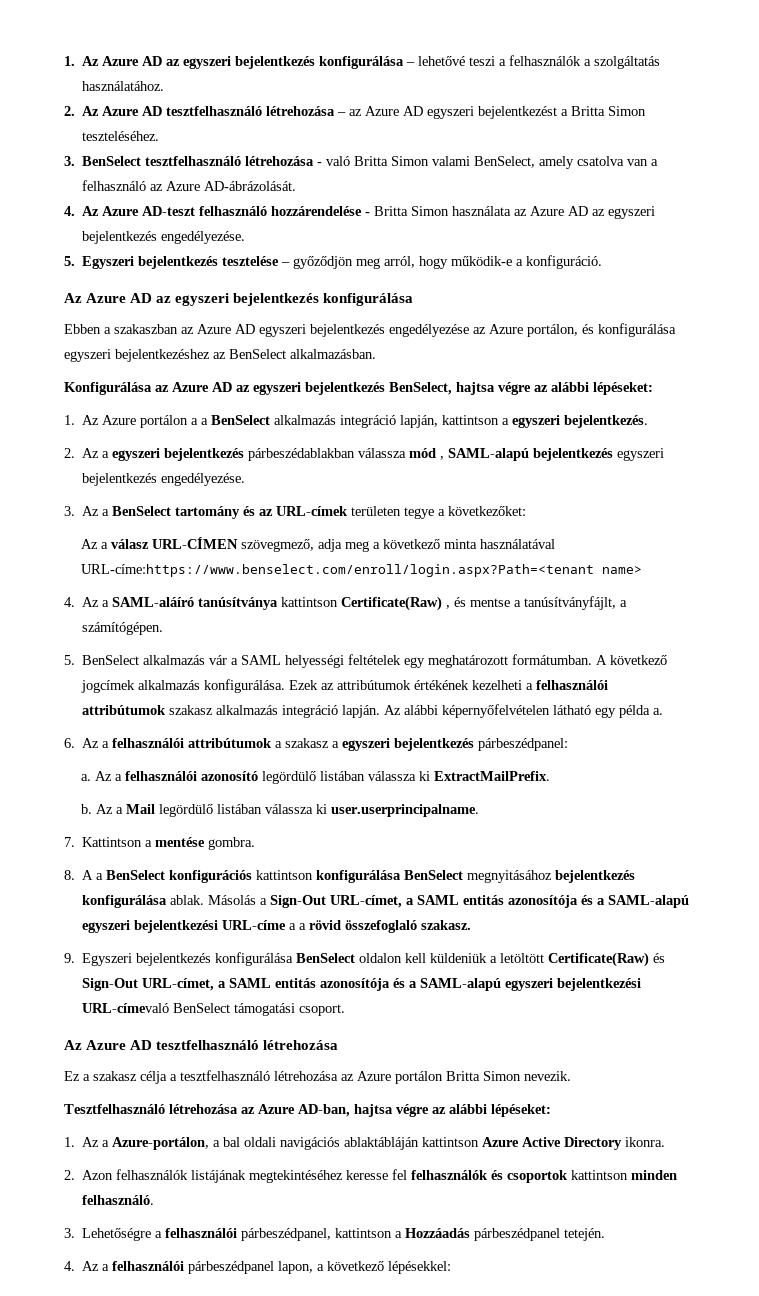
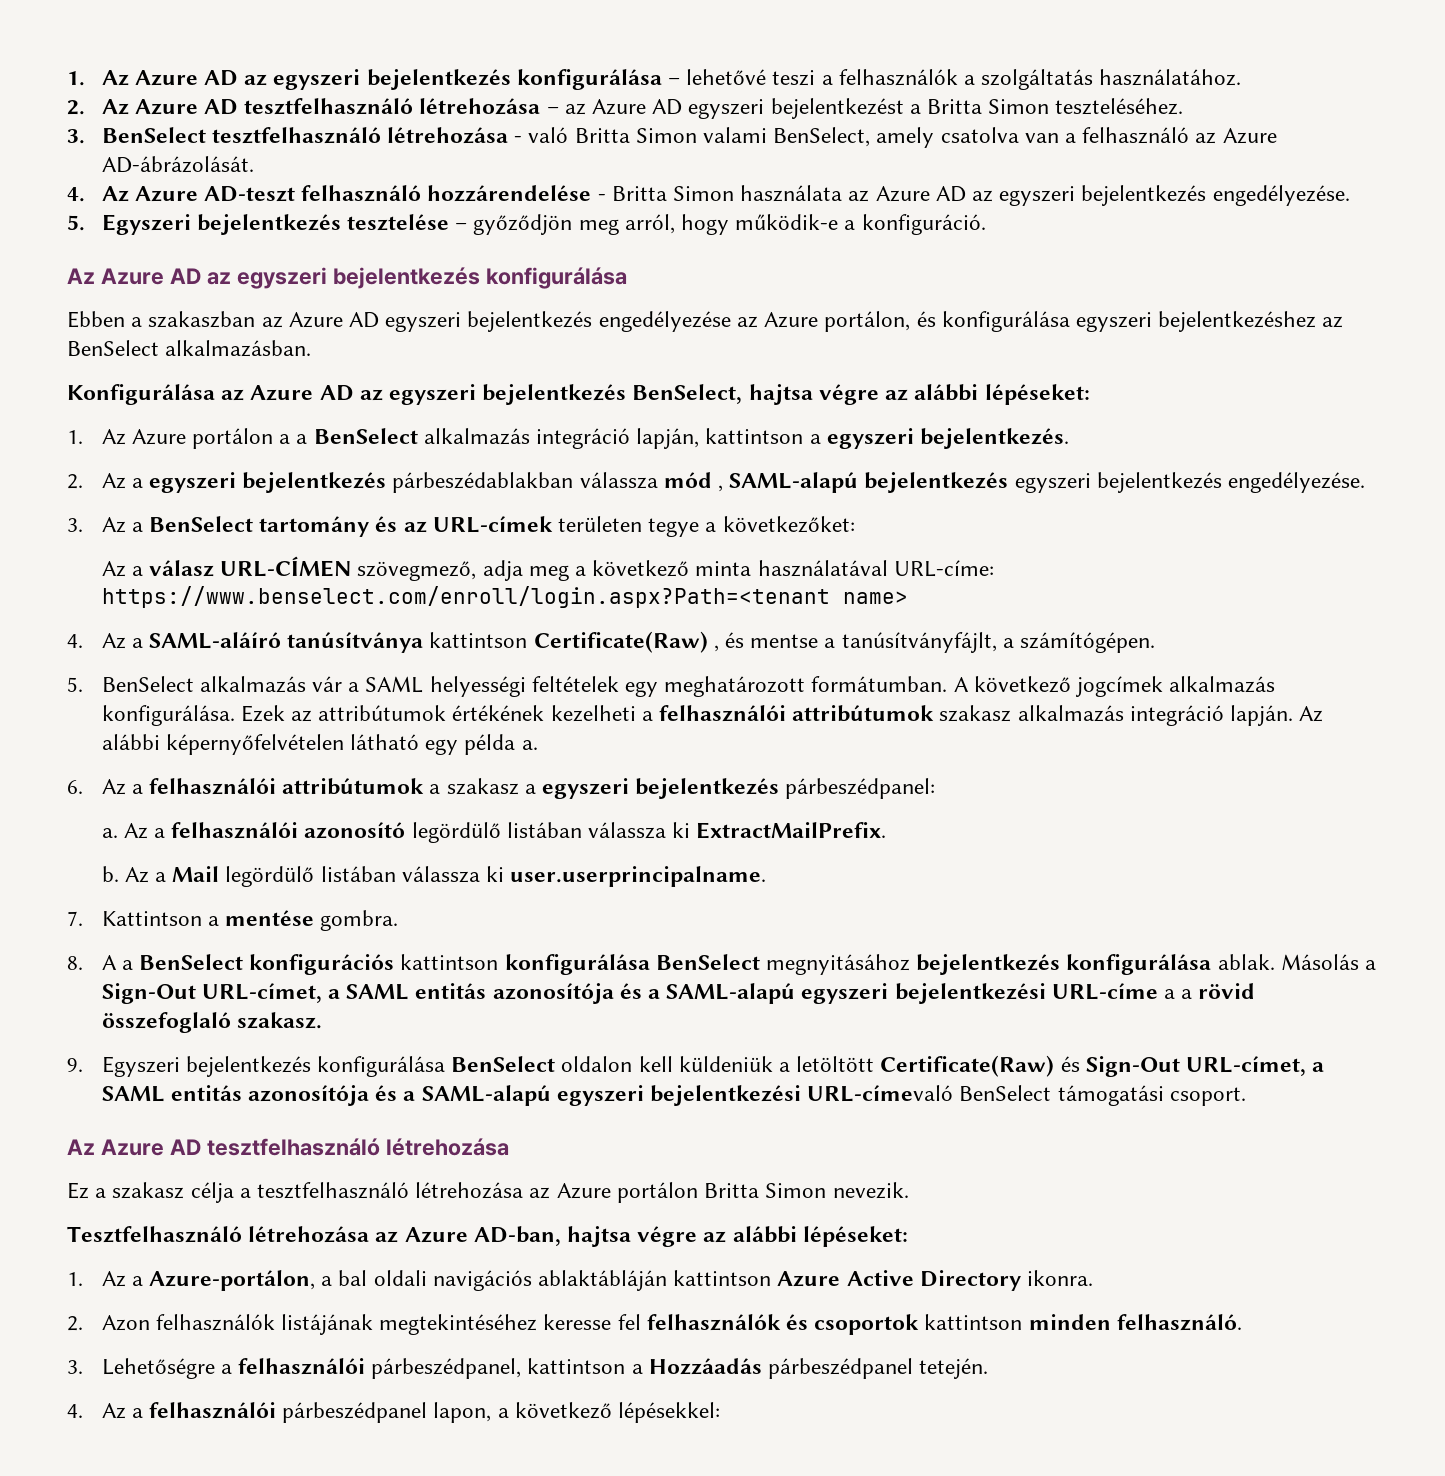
- Az a válasz URL-CÍMEN szövegmező, adja meg a következő minta használatával URL-címe:https://www.benselect.com/enroll/login.aspx?Path=<tenant name>
+ Az a válasz URL-CÍMEN szövegmező, adja meg a következő minta használatával URL-címe: https://www.benselect.com/enroll/login.aspx?Path=<tenant name>

